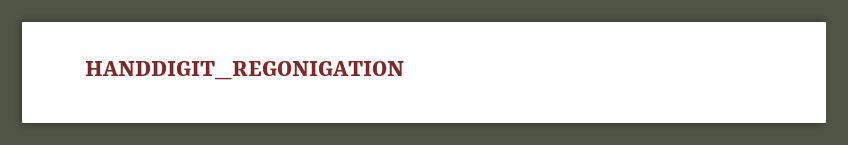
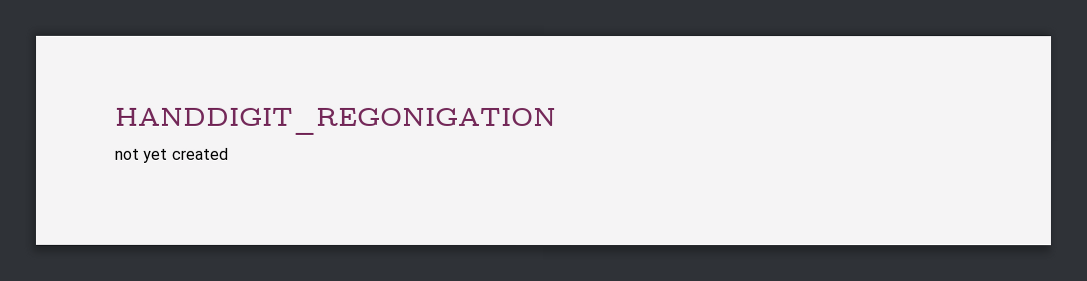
+ not yet created

